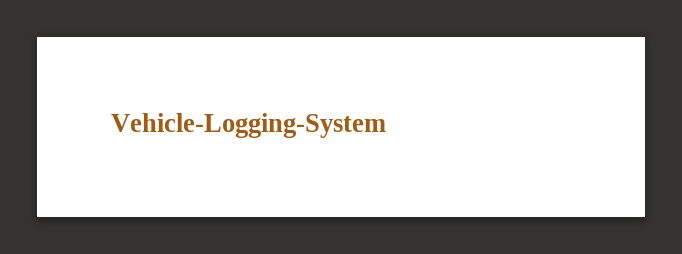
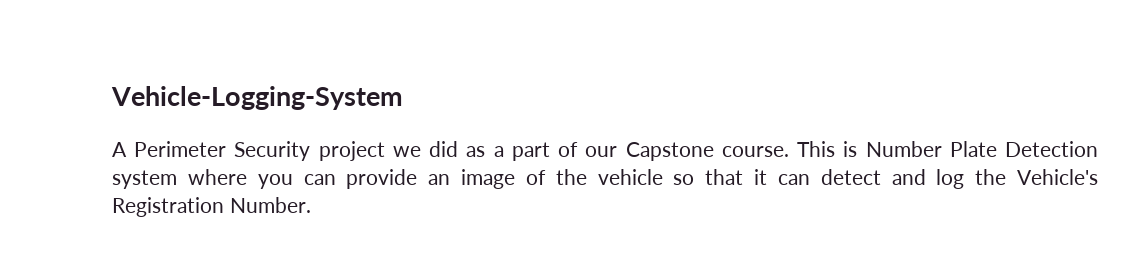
+ A Perimeter Security project we did as a part of our Capstone course. This is Number Plate Detection system where you can provide an image of the vehicle so that it can detect and log the Vehicle's Registration Number.

